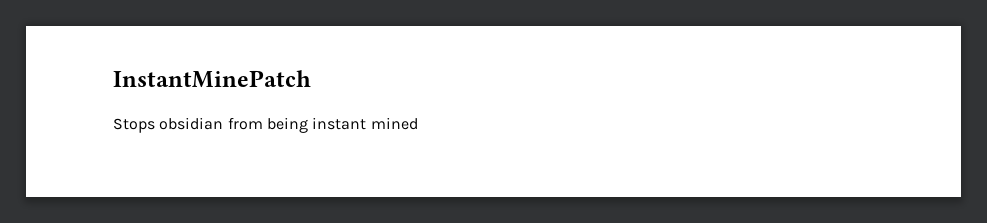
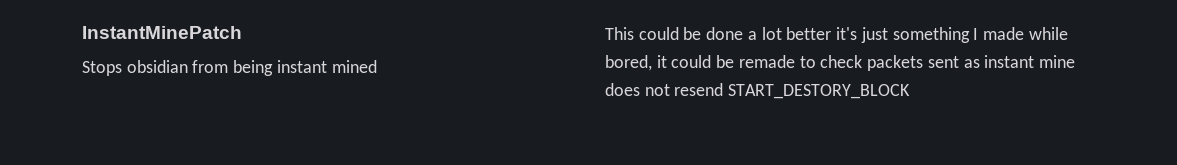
+ This could be done a lot better it's just something I made while bored, it could be remade to check packets sent as instant mine does not resend START_DESTORY_BLOCK

